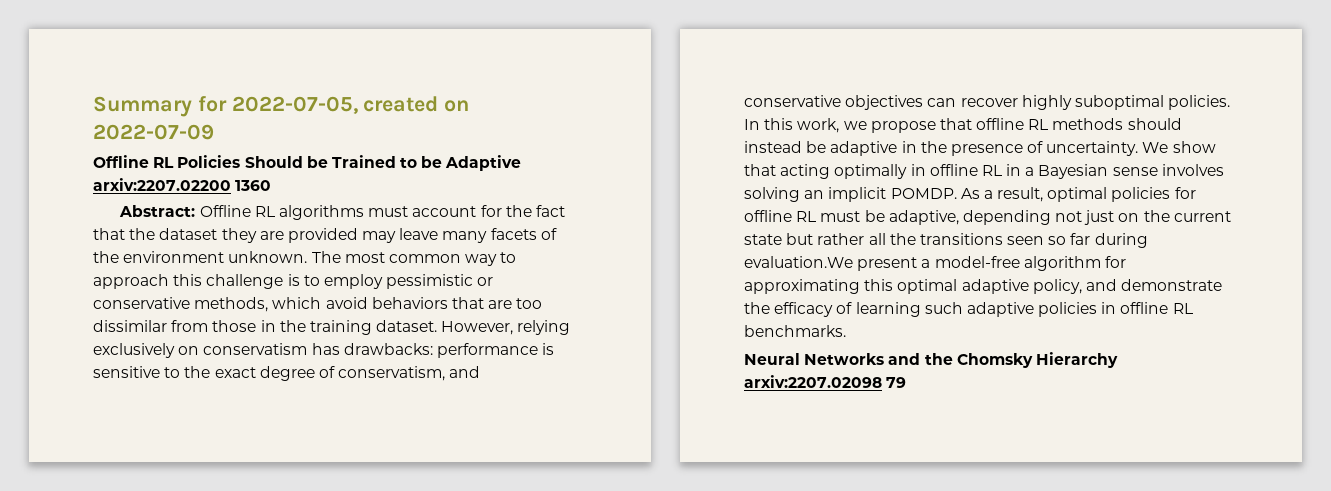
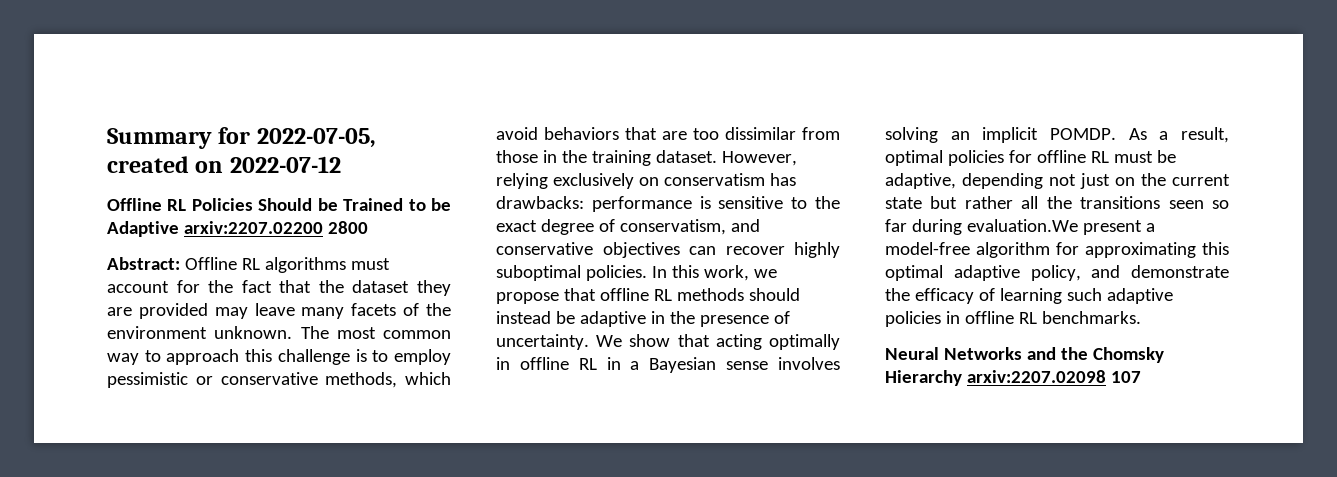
- Summary for 2022-07-05, created on 2022-07-09
+ Summary for 2022-07-05, created on 2022-07-12
- Offline RL Policies Should be Trained to be Adaptive arxiv:2207.02200 1360
+ Offline RL Policies Should be Trained to be Adaptive arxiv:2207.02200 2800
- Neural Networks and the Chomsky Hierarchy arxiv:2207.02098 79
+ Neural Networks and the Chomsky Hierarchy arxiv:2207.02098 107

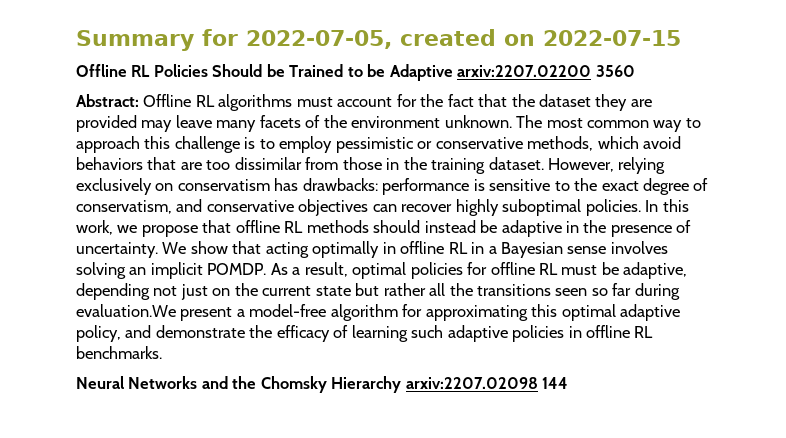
- Summary for 2022-07-05, created on 2022-07-12
+ Summary for 2022-07-05, created on 2022-07-15
- Offline RL Policies Should be Trained to be Adaptive arxiv:2207.02200 2800
+ Offline RL Policies Should be Trained to be Adaptive arxiv:2207.02200 3560
- Neural Networks and the Chomsky Hierarchy arxiv:2207.02098 107
+ Neural Networks and the Chomsky Hierarchy arxiv:2207.02098 144

